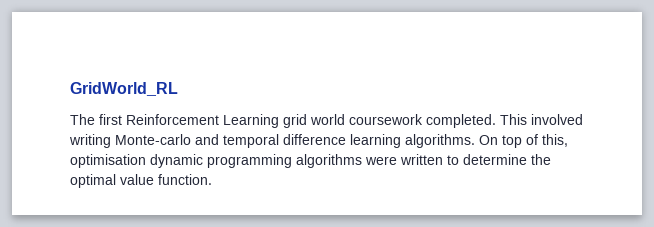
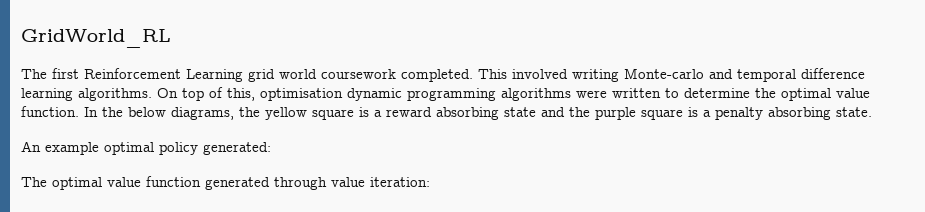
+ In the below diagrams, the yellow square is a reward absorbing state and the purple square is a penalty absorbing state.
+ An example optimal policy generated:
+ The optimal value function generated through value iteration:

